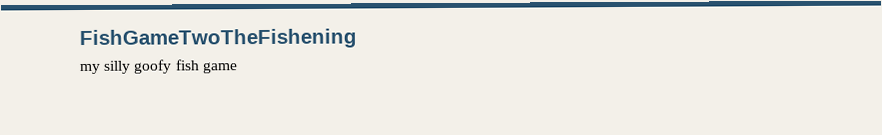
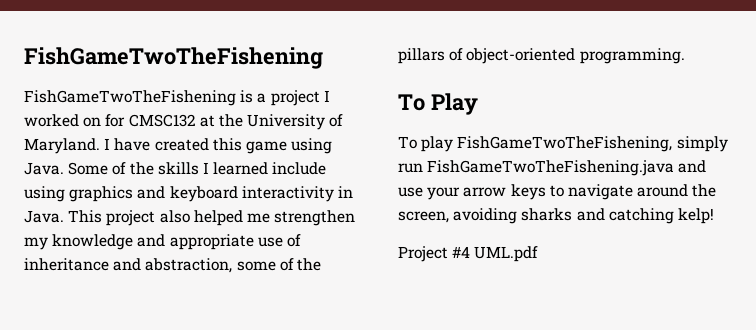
- my silly goofy fish game
+ FishGameTwoTheFishening is a project I worked on for CMSC132 at the University of Maryland. I have created this game using Java. Some of the skills I learned include using graphics and keyboard interactivity in Java. This project also helped me strengthen my knowledge and appropriate use of inheritance and abstraction, some of the pillars of object-oriented programming.
+ To Play
+ To play FishGameTwoTheFishening, simply run FishGameTwoTheFishening.java and use your arrow keys to navigate around the screen, avoiding sharks and catching kelp!
+ Project #4 UML.pdf

